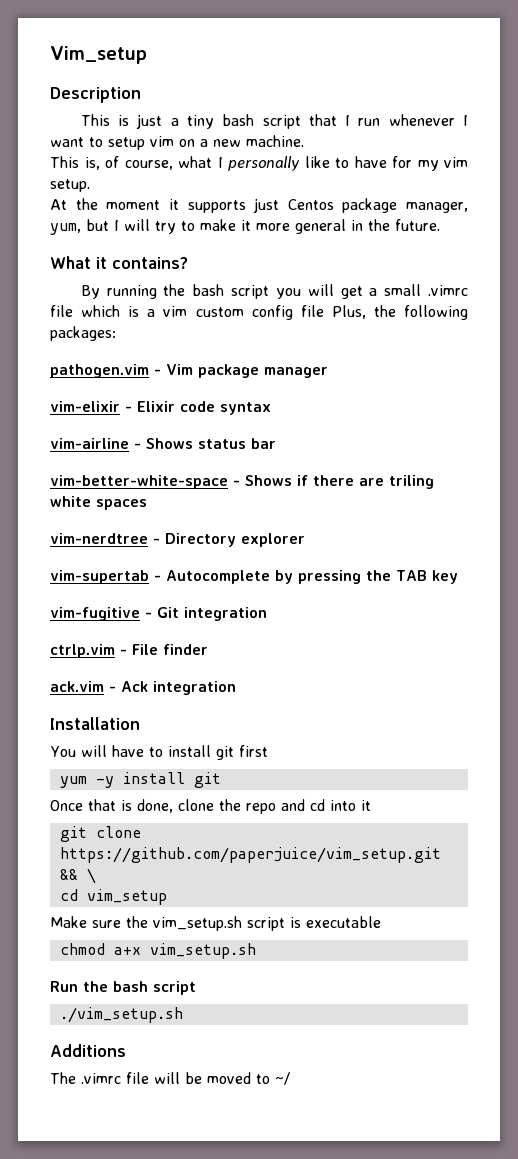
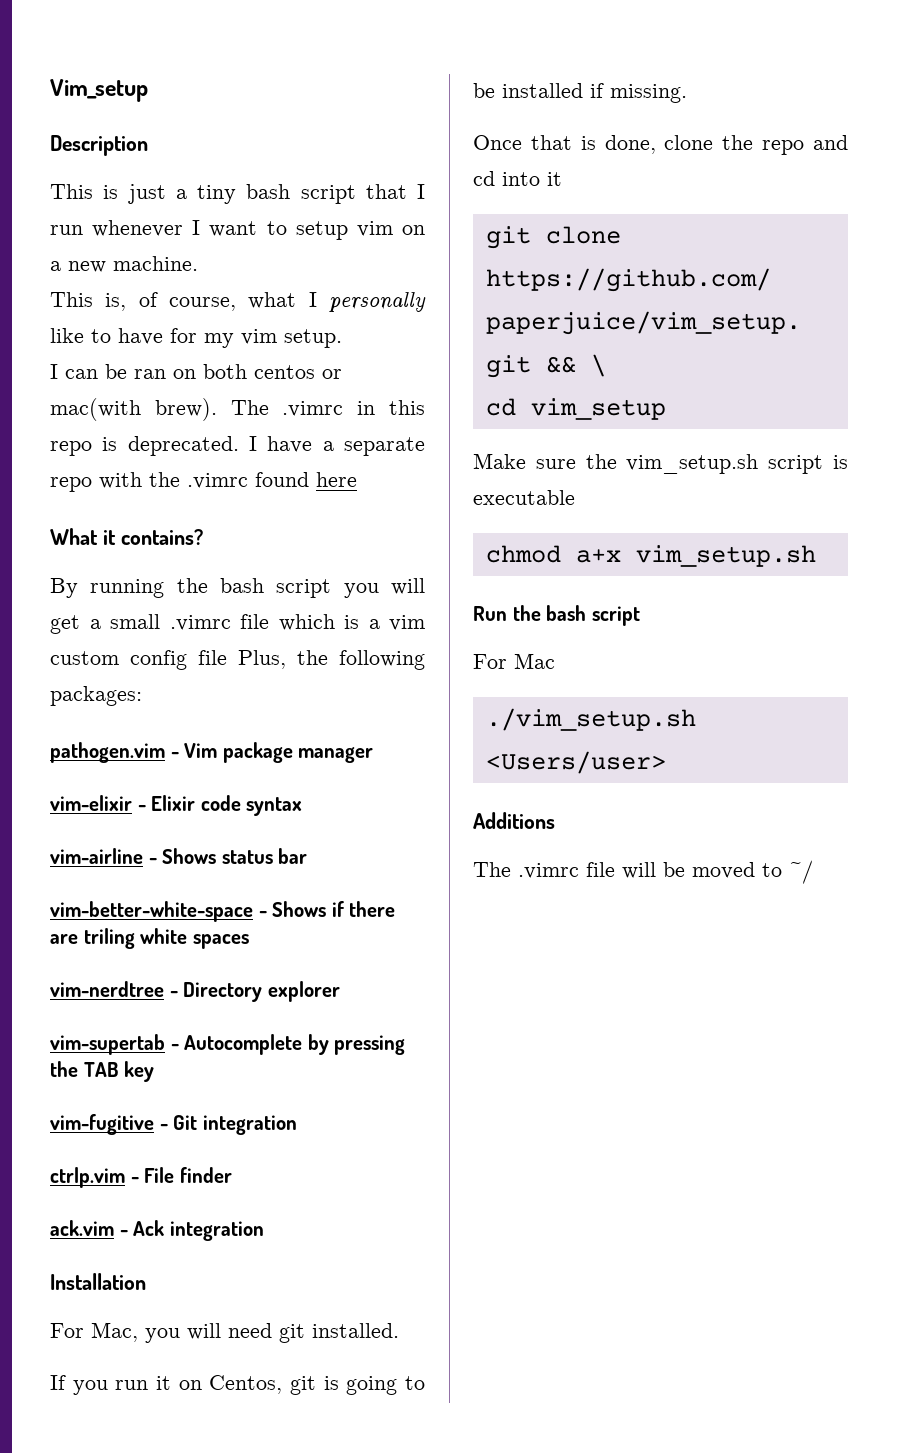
- At the moment it supports just Centos package manager, yum, but I will try to make it more general in the future.
+ I can be ran on both centos or mac(with brew). The .vimrc in this repo is deprecated. I have a separate repo with the .vimrc found here
- You will have to install git first
- yum -y install git
+ For Mac, you will need git installed.
+ If you run it on Centos, git is going to be installed if missing.
+ For Mac
- ./vim_setup.sh
+ ./vim_setup.sh <Users/user>

